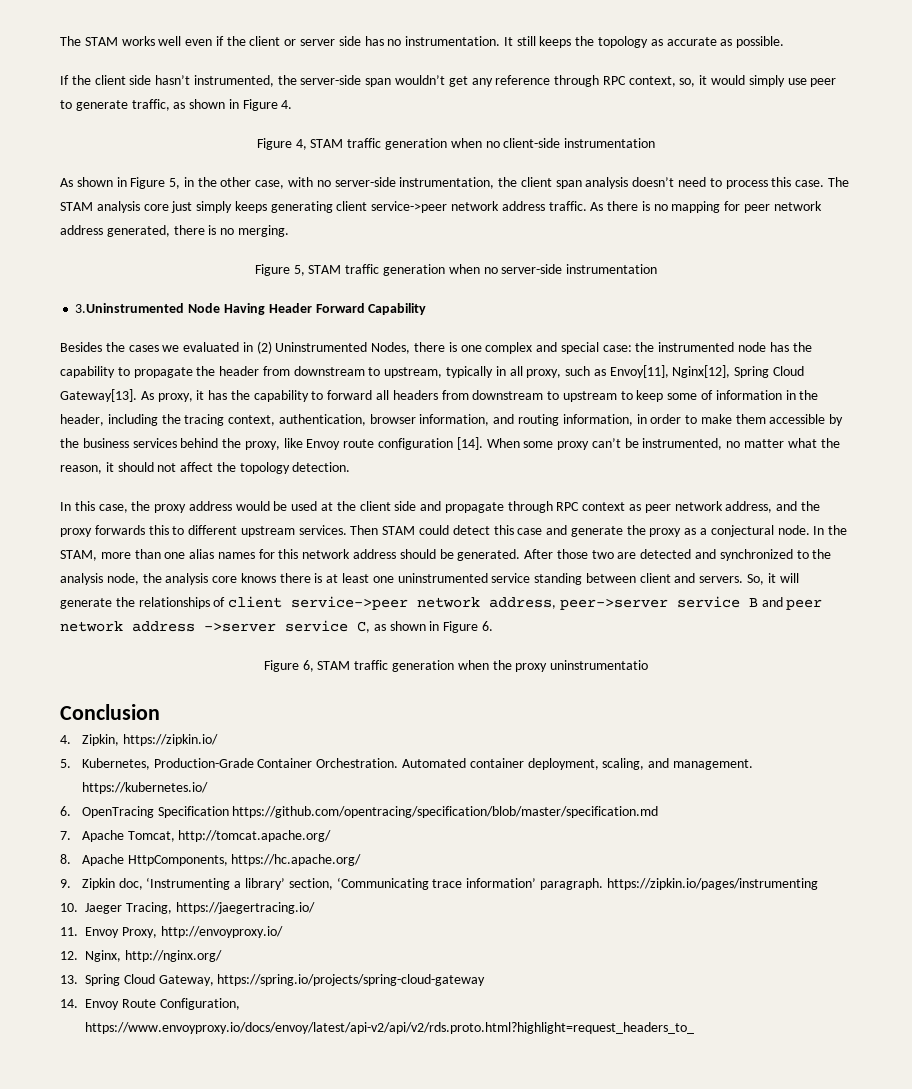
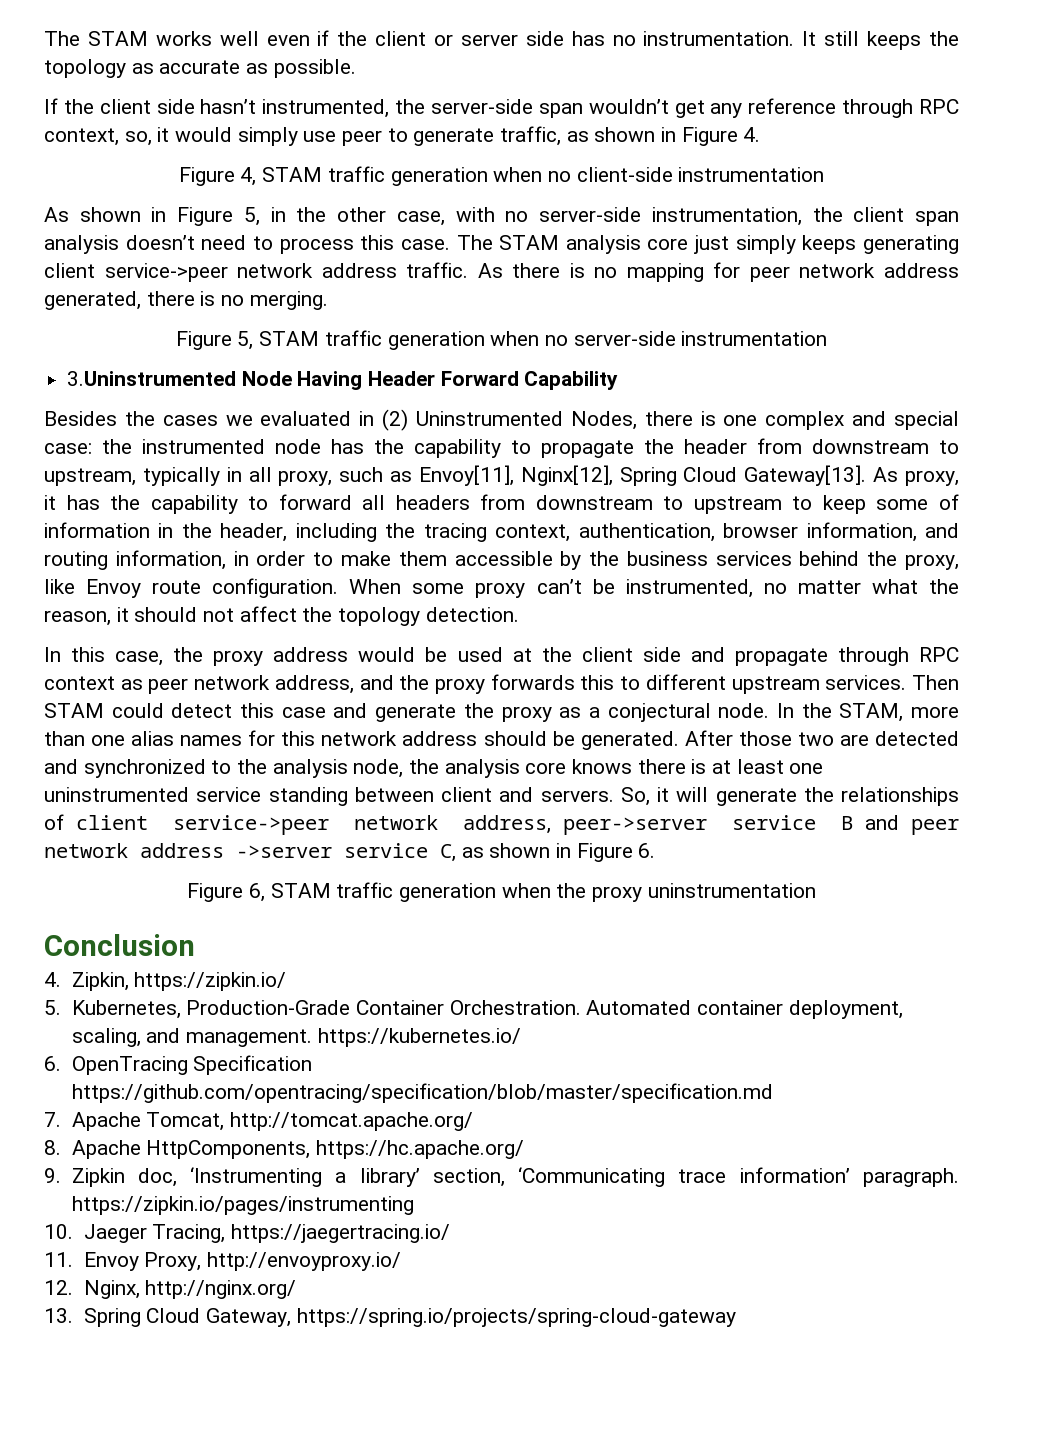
- As proxy, it has the capability to forward all headers from downstream to upstream to keep some of information in the header, including the tracing context, authentication, browser information, and routing information, in order to make them accessible by the business services behind the proxy, like Envoy route configuration [14].
+ As proxy, it has the capability to forward all headers from downstream to upstream to keep some of information in the header, including the tracing context, authentication, browser information, and routing information, in order to make them accessible by the business services behind the proxy, like Envoy route configuration.
- Figure 6, STAM traffic generation when the proxy uninstrumentatio
+ Figure 6, STAM traffic generation when the proxy uninstrumentation
- 14. Envoy Route Configuration, https://www.envoyproxy.io/docs/envoy/latest/api-v2/api/v2/rds.proto.html?highlight=request_headers_to_

